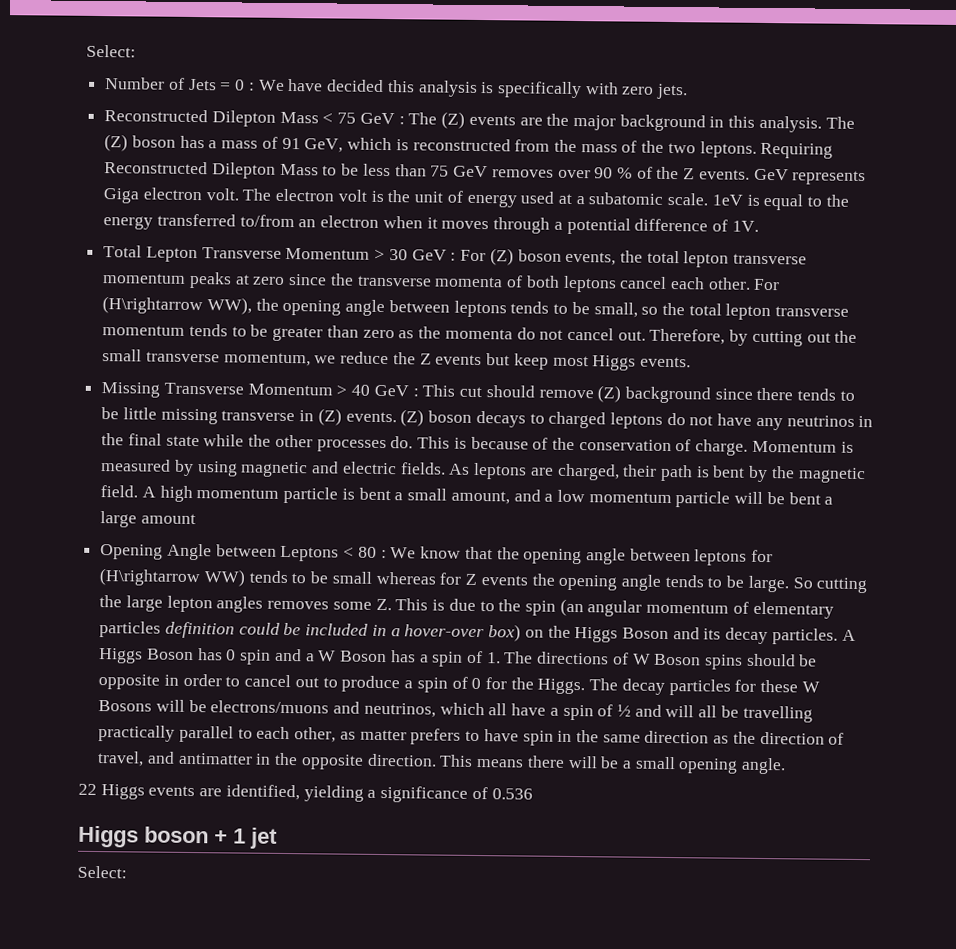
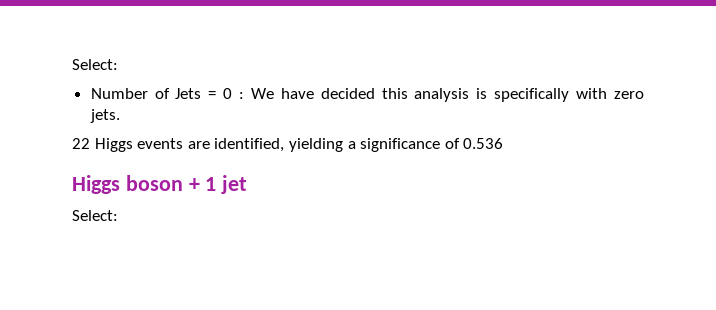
- Reconstructed Dilepton Mass < 75 GeV : The (Z) events are the major background in this analysis. The (Z) boson has a mass of 91 GeV, which is reconstructed from the mass of the two leptons. Requiring Reconstructed Dilepton Mass to be less than 75 GeV removes over 90 % of the Z events. GeV represents Giga electron volt. The electron volt is the unit of energy used at a subatomic scale. 1eV is equal to the energy transferred to/from an electron when it moves through a potential difference of 1V.
- Total Lepton Transverse Momentum > 30 GeV : For (Z) boson events, the total lepton transverse momentum peaks at zero since the transverse momenta of both leptons cancel each other. For (H\rightarrow WW), the opening angle between leptons tends to be small, so the total lepton transverse momentum tends to be greater than zero as the momenta do not cancel out. Therefore, by cutting out the small transverse momentum, we reduce the Z events but keep most Higgs events.
- Missing Transverse Momentum > 40 GeV : This cut should remove (Z) background since there tends to be little missing transverse in (Z) events. (Z) boson decays to charged leptons do not have any neutrinos in the final state while the other processes do. This is because of the conservation of charge. Momentum is measured by using magnetic and electric fields. As leptons are charged, their path is bent by the magnetic field. A high momentum particle is bent a small amount, and a low momentum particle will be bent a large amount
- Opening Angle between Leptons < 80 : We know that the opening angle between leptons for (H\rightarrow WW) tends to be small whereas for Z events the opening angle tends to be large. So cutting the large lepton angles removes some Z. This is due to the spin (an angular momentum of elementary particles definition could be included in a hover-over box) on the Higgs Boson and its decay particles. A Higgs Boson has 0 spin and a W Boson has a spin of 1. The directions of W Boson spins should be opposite in order to cancel out to produce a spin of 0 for the Higgs. The decay particles for these W Bosons will be electrons/muons and neutrinos, which all have a spin of ½ and will all be travelling practically parallel to each other, as matter prefers to have spin in the same direction as the direction of travel, and antimatter in the opposite direction. This means there will be a small opening angle.

